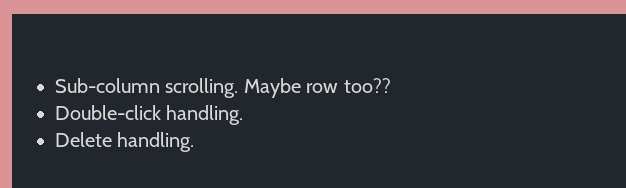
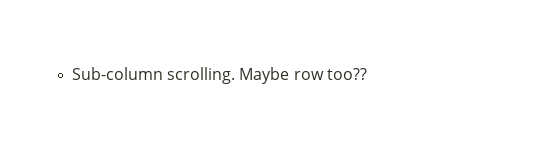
- Double-click handling.
- Delete handling.

